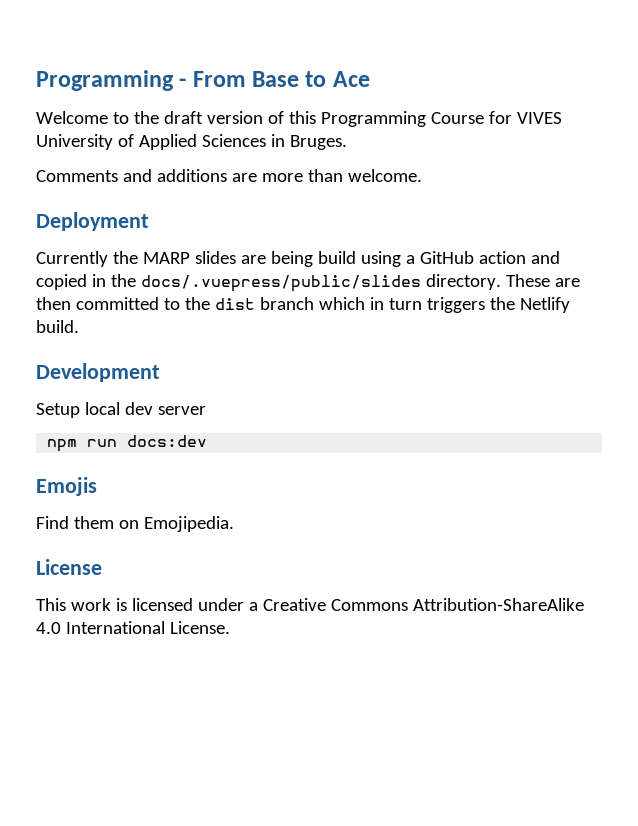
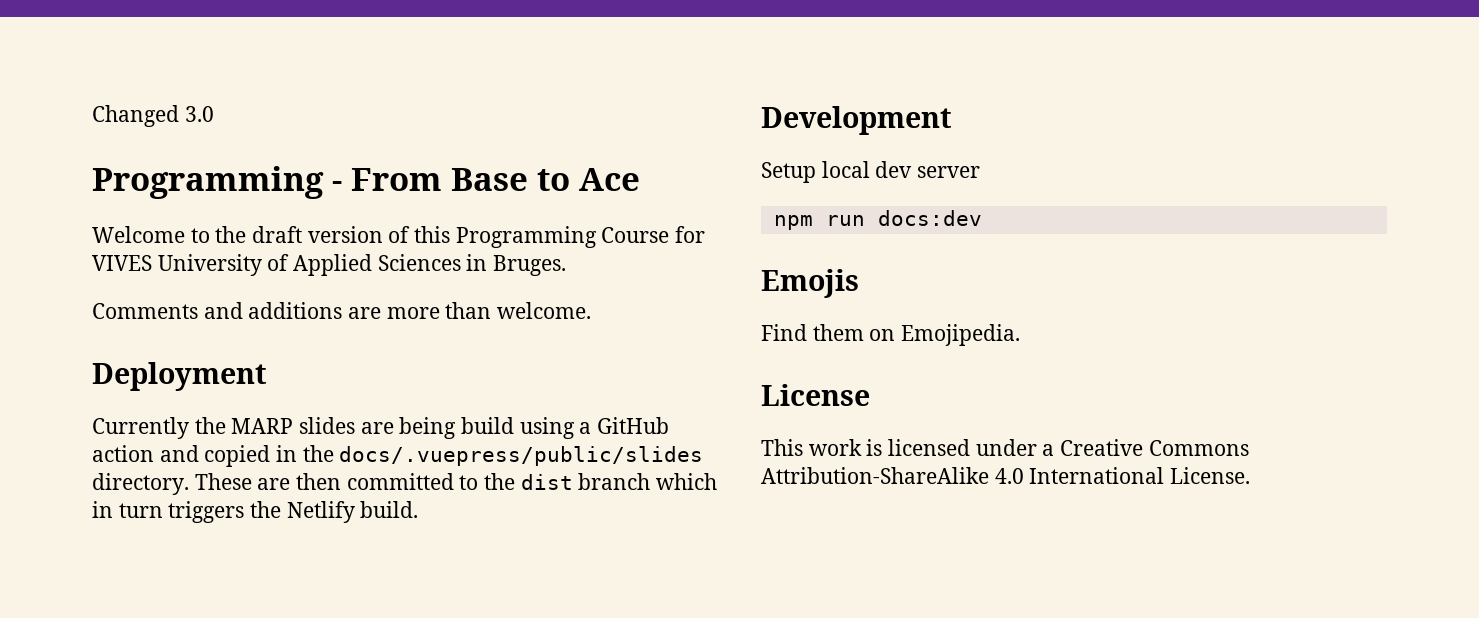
+ Changed 3.0

